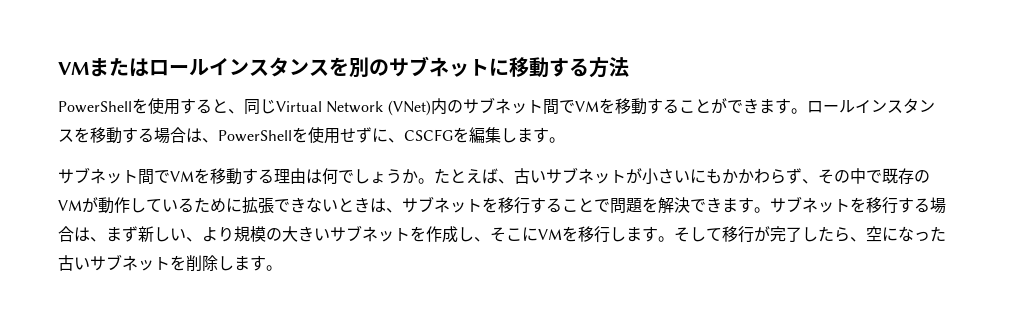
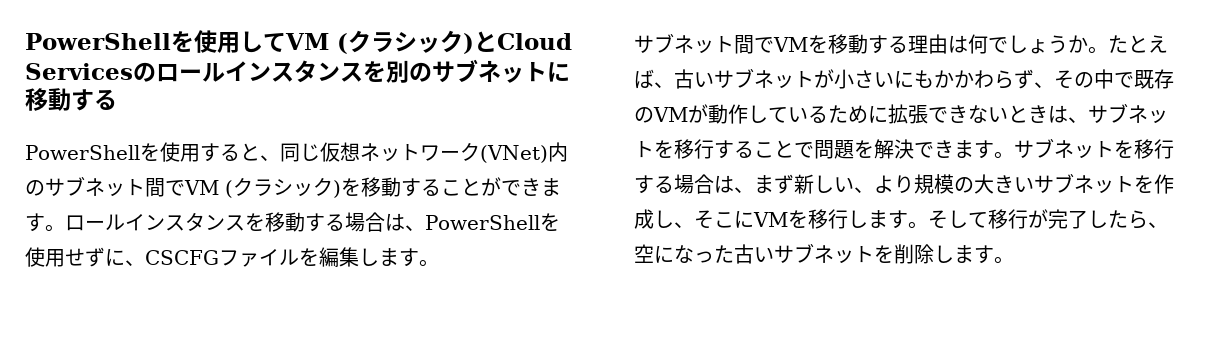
- VMまたはロールインスタンスを別のサブネットに移動する方法
+ PowerShellを使用してVM (クラシック)とCloud Servicesのロールインスタンスを別のサブネットに移動する
- PowerShellを使用すると、同じVirtual Network (VNet)内のサブネット間でVMを移動することができます。
+ PowerShellを使用すると、同じ仮想ネットワーク(VNet)内のサブネット間でVM (クラシック)を移動することができます。
- ロールインスタンスを移動する場合は、PowerShellを使用せずに、CSCFGを編集します。
+ ロールインスタンスを移動する場合は、PowerShellを使用せずに、CSCFGファイルを編集します。

